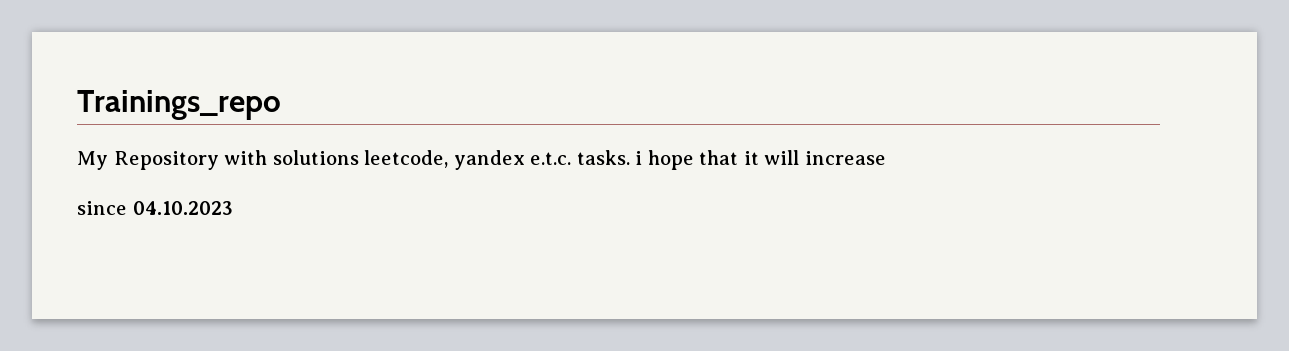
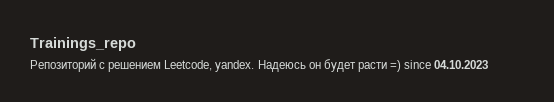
- My Repository with solutions leetcode, yandex e.t.c. tasks. i hope that it will increase
- since 04.10.2023
+ Репозиторий с решением Leetcode, yandex. Надеюсь он будет расти =) since 04.10.2023

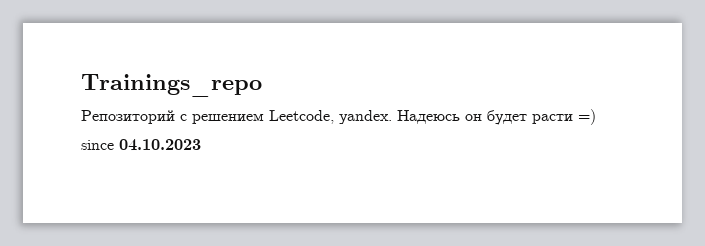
- Надеюсь он будет расти =) since 04.10.2023
+ Надеюсь он будет расти =)
+ since 04.10.2023

